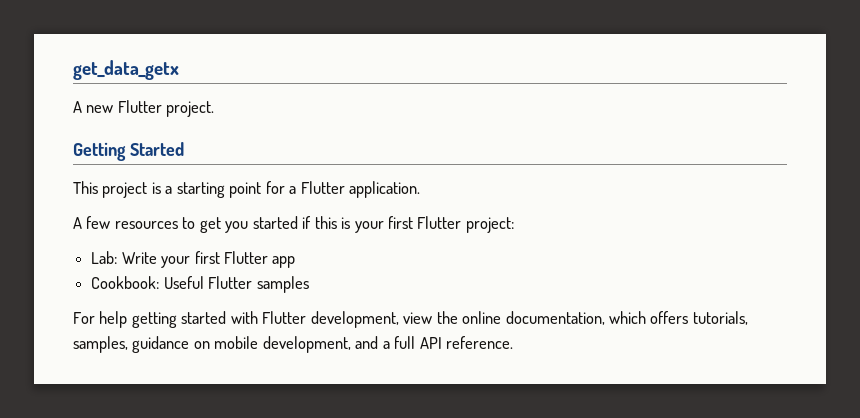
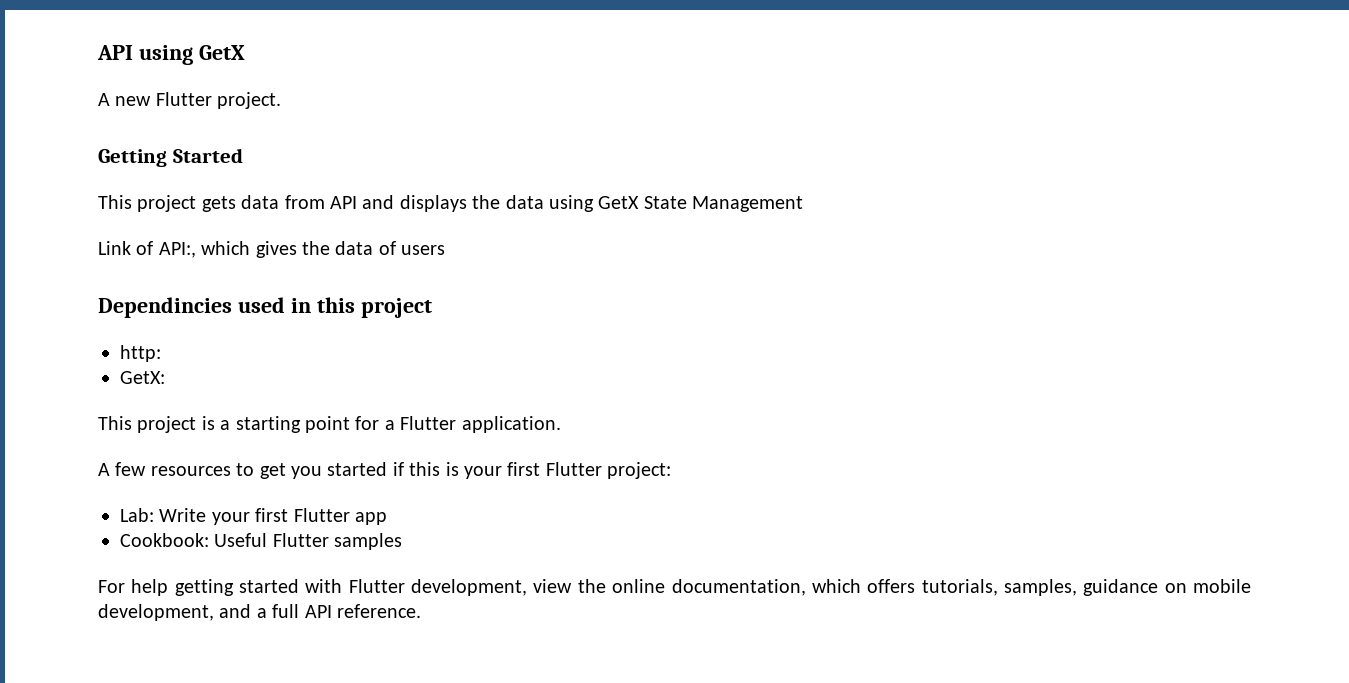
- get_data_getx
+ API using GetX
+ This project gets data from API and displays the data using GetX State Management
+ Link of API:, which gives the data of users
+ Dependincies used in this project
+ http:
+ GetX:

